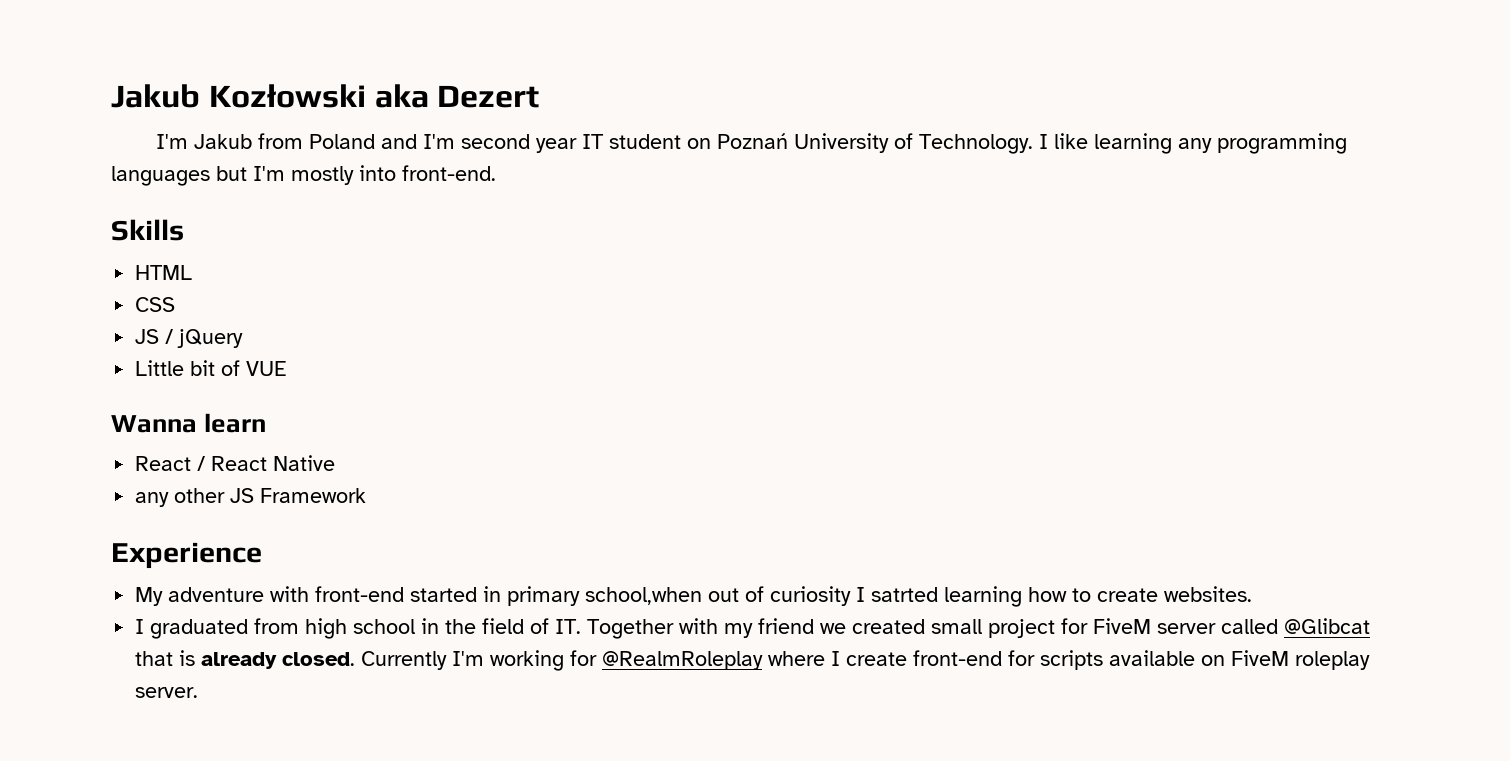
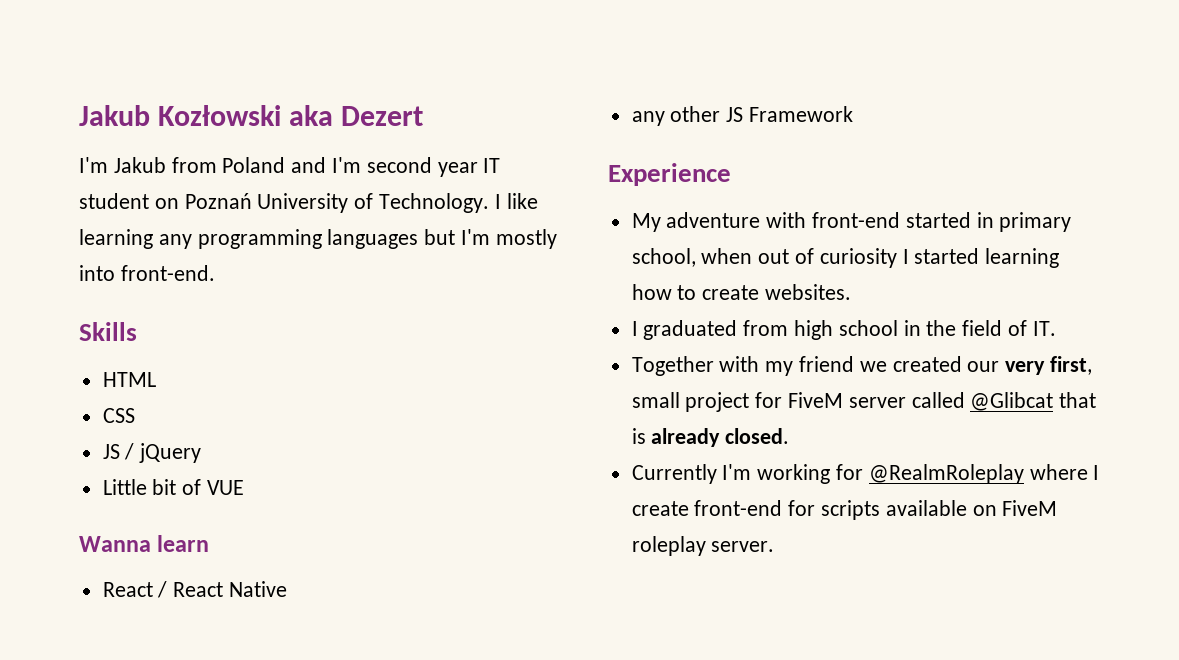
- My adventure with front-end started in primary school,when out of curiosity I satrted learning how to create websites.
+ My adventure with front-end started in primary school, when out of curiosity I started learning how to create websites.
- I graduated from high school in the field of IT. Together with my friend we created small project for FiveM server called @Glibcat that is already closed. Currently I'm working for @RealmRoleplay where I create front-end for scripts available on FiveM roleplay server.
+ I graduated from high school in the field of IT.
+ Together with my friend we created our very first, small project for FiveM server called @Glibcat that is already closed.
+ Currently I'm working for @RealmRoleplay where I create front-end for scripts available on FiveM roleplay server.

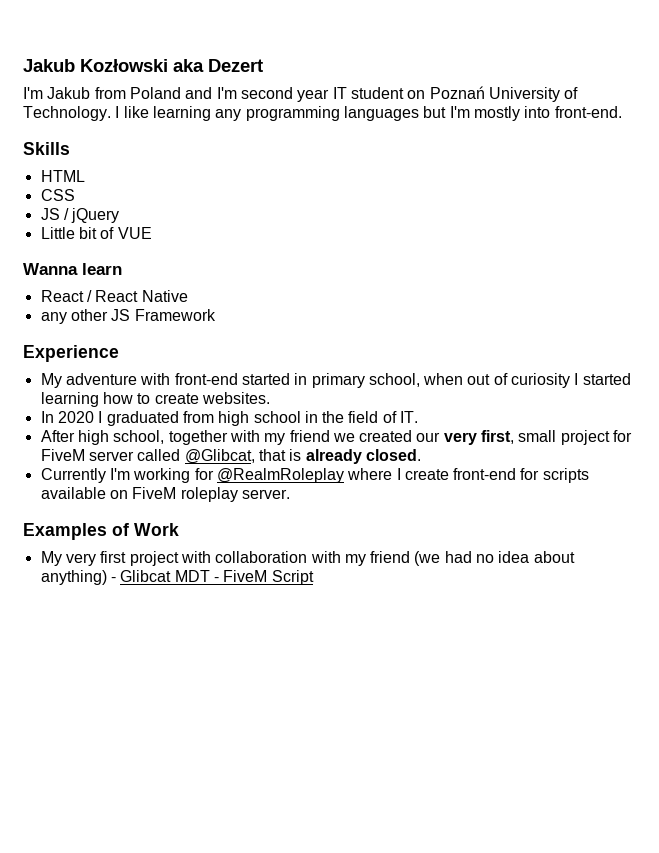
- I graduated from high school in the field of IT.
+ In 2020 I graduated from high school in the field of IT.
- Together with my friend we created our very first, small project for FiveM server called @Glibcat that is already closed.
+ After high school, together with my friend we created our very first, small project for FiveM server called @Glibcat, that is already closed.
+ Examples of Work
+ My very first project with collaboration with my friend (we had no idea about anything) - Glibcat MDT - FiveM Script

